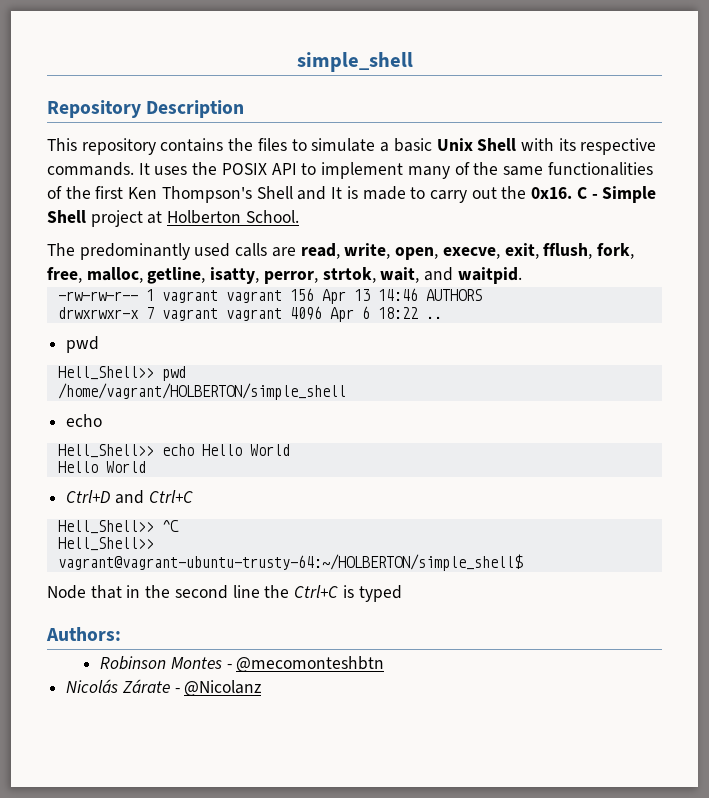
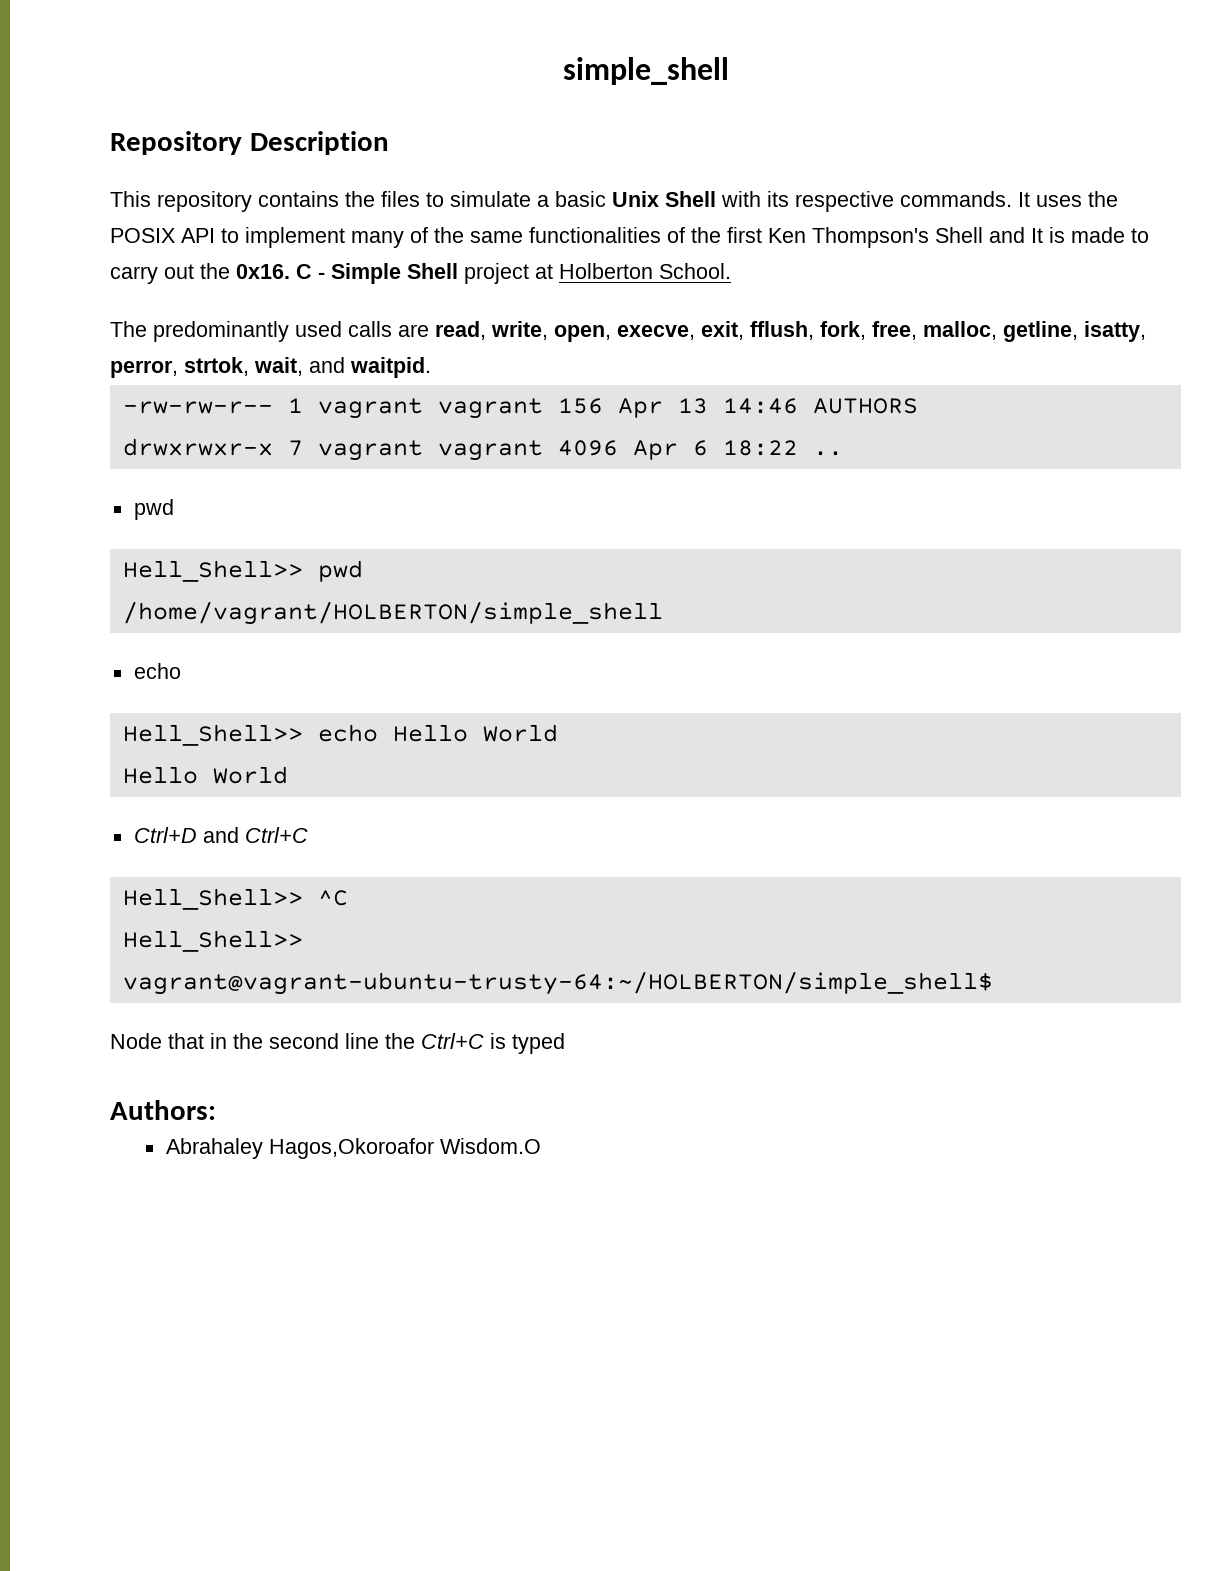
- Robinson Montes - @mecomonteshbtn
- Nicolás Zárate - @Nicolanz
+ Abrahaley Hagos,Okoroafor Wisdom.O

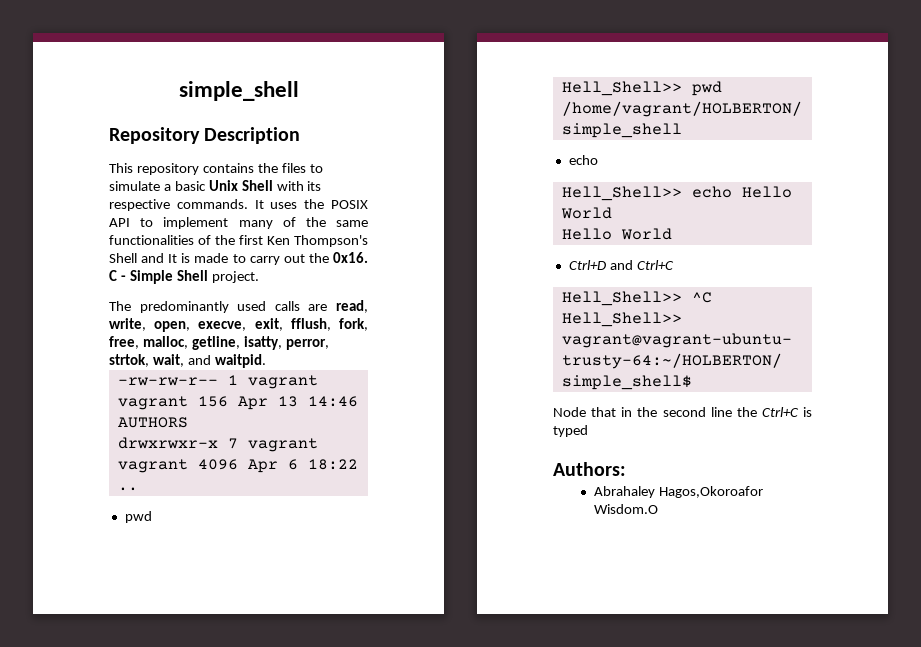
- C - Simple Shell project at Holberton School.
+ C - Simple Shell project.

